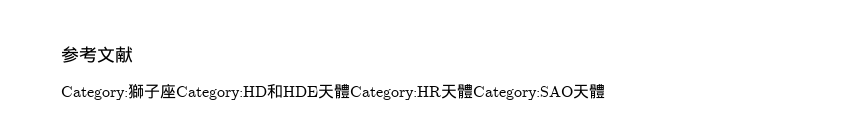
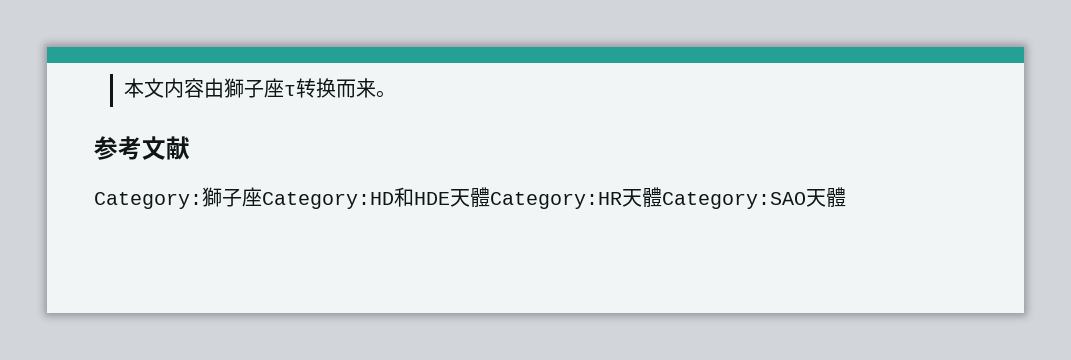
+ 本文内容由獅子座τ转换而来。

